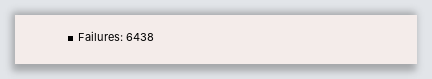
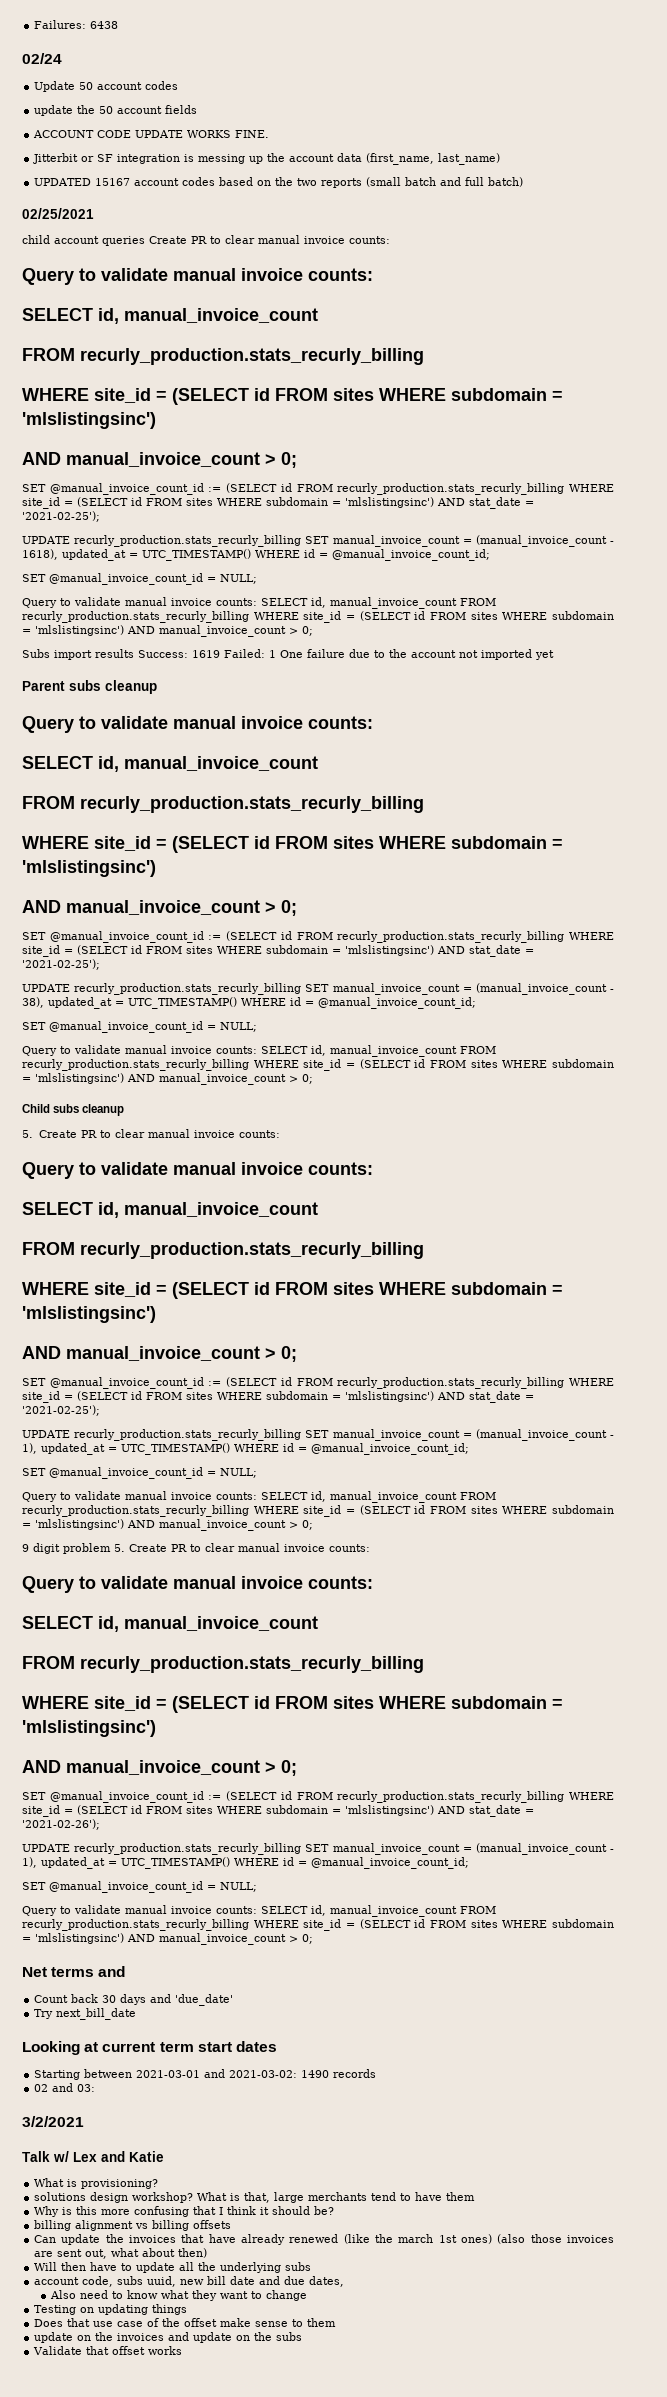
+ 02/24
+ Update 50 account codes
+ update the 50 account fields
+ ACCOUNT CODE UPDATE WORKS FINE.
+ Jitterbit or SF integration is messing up the account data (first_name, last_name)
+ UPDATED 15167 account codes based on the two reports (small batch and full batch)
+ 02/25/2021
+ child account queries Create PR to clear manual invoice counts:
+ Query to validate manual invoice counts:
+ SELECT id, manual_invoice_count
+ FROM recurly_production.stats_recurly_billing
+ WHERE site_id = (SELECT id FROM sites WHERE subdomain = 'mlslistingsinc')
+ AND manual_invoice_count > 0;
+ SET @manual_invoice_count_id := (SELECT id FROM recurly_production.stats_recurly_billing WHERE site_id = (SELECT id FROM sites WHERE subdomain = 'mlslistingsinc') AND stat_date = '2021-02-25');
+ UPDATE recurly_production.stats_recurly_billing SET manual_invoice_count = (manual_invoice_count - 1618), updated_at = UTC_TIMESTAMP() WHERE id = @manual_invoice_count_id;
+ SET @manual_invoice_count_id = NULL;
+ Query to validate manual invoice counts: SELECT id, manual_invoice_count FROM recurly_production.stats_recurly_billing WHERE site_id = (SELECT id FROM sites WHERE subdomain = 'mlslistingsinc') AND manual_invoice_count > 0;
+ Subs import results Success: 1619 Failed: 1 One failure due to the account not imported yet
+ Parent subs cleanup
+ Query to validate manual invoice counts:
+ SELECT id, manual_invoice_count
+ FROM recurly_production.stats_recurly_billing
+ WHERE site_id = (SELECT id FROM sites WHERE subdomain = 'mlslistingsinc')
+ AND manual_invoice_count > 0;
+ SET @manual_invoice_count_id := (SELECT id FROM recurly_production.stats_recurly_billing WHERE site_id = (SELECT id FROM sites WHERE subdomain = 'mlslistingsinc') AND stat_date = '2021-02-25');
+ UPDATE recurly_production.stats_recurly_billing SET manual_invoice_count = (manual_invoice_count - 38), updated_at = UTC_TIMESTAMP() WHERE id = @manual_invoice_count_id;
+ SET @manual_invoice_count_id = NULL;
+ Query to validate manual invoice counts: SELECT id, manual_invoice_count FROM recurly_production.stats_recurly_billing WHERE site_id = (SELECT id FROM sites WHERE subdomain = 'mlslistingsinc') AND manual_invoice_count > 0;
+ Child subs cleanup
+ 5. Create PR to clear manual invoice counts:
+ Query to validate manual invoice counts:
+ SELECT id, manual_invoice_count
+ FROM recurly_production.stats_recurly_billing
+ WHERE site_id = (SELECT id FROM sites WHERE subdomain = 'mlslistingsinc')
+ AND manual_invoice_count > 0;
+ SET @manual_invoice_count_id := (SELECT id FROM recurly_production.stats_recurly_billing WHERE site_id = (SELECT id FROM sites WHERE subdomain = 'mlslistingsinc') AND stat_date = '2021-02-25');
+ UPDATE recurly_production.stats_recurly_billing SET manual_invoice_count = (manual_invoice_count - 1), updated_at = UTC_TIMESTAMP() WHERE id = @manual_invoice_count_id;
+ SET @manual_invoice_count_id = NULL;
+ Query to validate manual invoice counts: SELECT id, manual_invoice_count FROM recurly_production.stats_recurly_billing WHERE site_id = (SELECT id FROM sites WHERE subdomain = 'mlslistingsinc') AND manual_invoice_count > 0;
+ 9 digit problem 5. Create PR to clear manual invoice counts:
+ Query to validate manual invoice counts:
+ SELECT id, manual_invoice_count
+ FROM recurly_production.stats_recurly_billing
+ WHERE site_id = (SELECT id FROM sites WHERE subdomain = 'mlslistingsinc')
+ AND manual_invoice_count > 0;
+ SET @manual_invoice_count_id := (SELECT id FROM recurly_production.stats_recurly_billing WHERE site_id = (SELECT id FROM sites WHERE subdomain = 'mlslistingsinc') AND stat_date = '2021-02-26');
+ UPDATE recurly_production.stats_recurly_billing SET manual_invoice_count = (manual_invoice_count - 1), updated_at = UTC_TIMESTAMP() WHERE id = @manual_invoice_count_id;
+ SET @manual_invoice_count_id = NULL;
+ Query to validate manual invoice counts: SELECT id, manual_invoice_count FROM recurly_production.stats_recurly_billing WHERE site_id = (SELECT id FROM sites WHERE subdomain = 'mlslistingsinc') AND manual_invoice_count > 0;
+ Net terms and
+ Count back 30 days and 'due_date'
+ Try next_bill_date
+ Looking at current term start dates
+ Starting between 2021-03-01 and 2021-03-02: 1490 records
+ 02 and 03:
+ 3/2/2021
+ Talk w/ Lex and Katie
+ What is provisioning?
+ solutions design workshop? What is that, large merchants tend to have them
+ Why is this more confusing that I think it should be?
+ billing alignment vs billing offsets
+ Can update the invoices that have already renewed (like the march 1st ones) (also those invoices are sent out, what about then)
+ Will then have to update all the underlying subs
+ account code, subs uuid, new bill date and due dates,
+ Also need to know what they want to change
+ Testing on updating things
+ Does that use case of the offset make sense to them
+ update on the invoices and update on the subs
+ Validate that offset works

